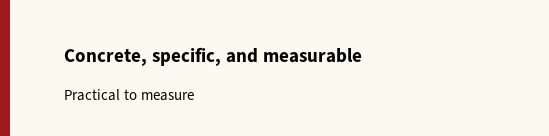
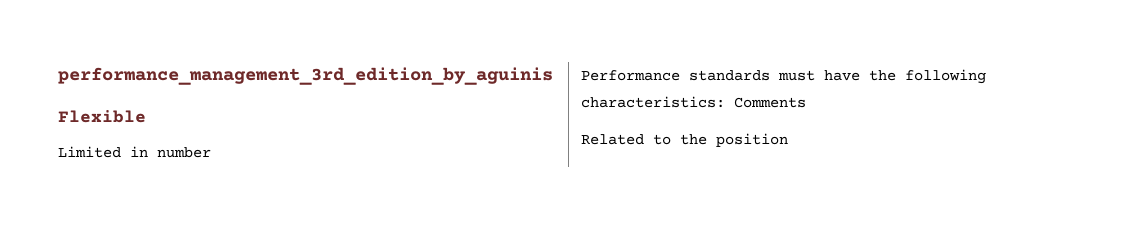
- Concrete, specific, and measurable
- Practical to measure
+ performance_management_3rd_edition_by_aguinis
+ Flexible
+ Limited in number
+ Performance standards must have the following characteristics: Comments
+ Related to the position

